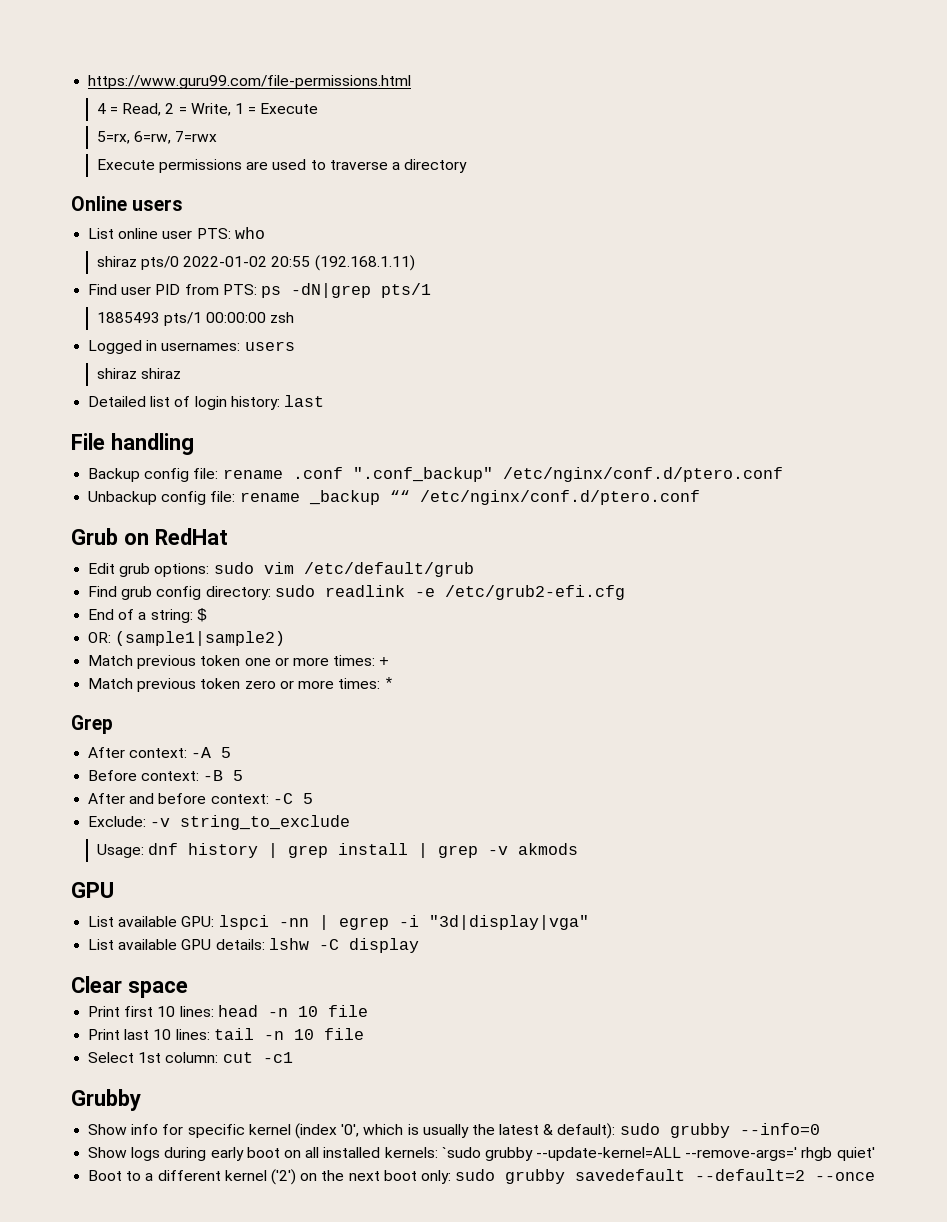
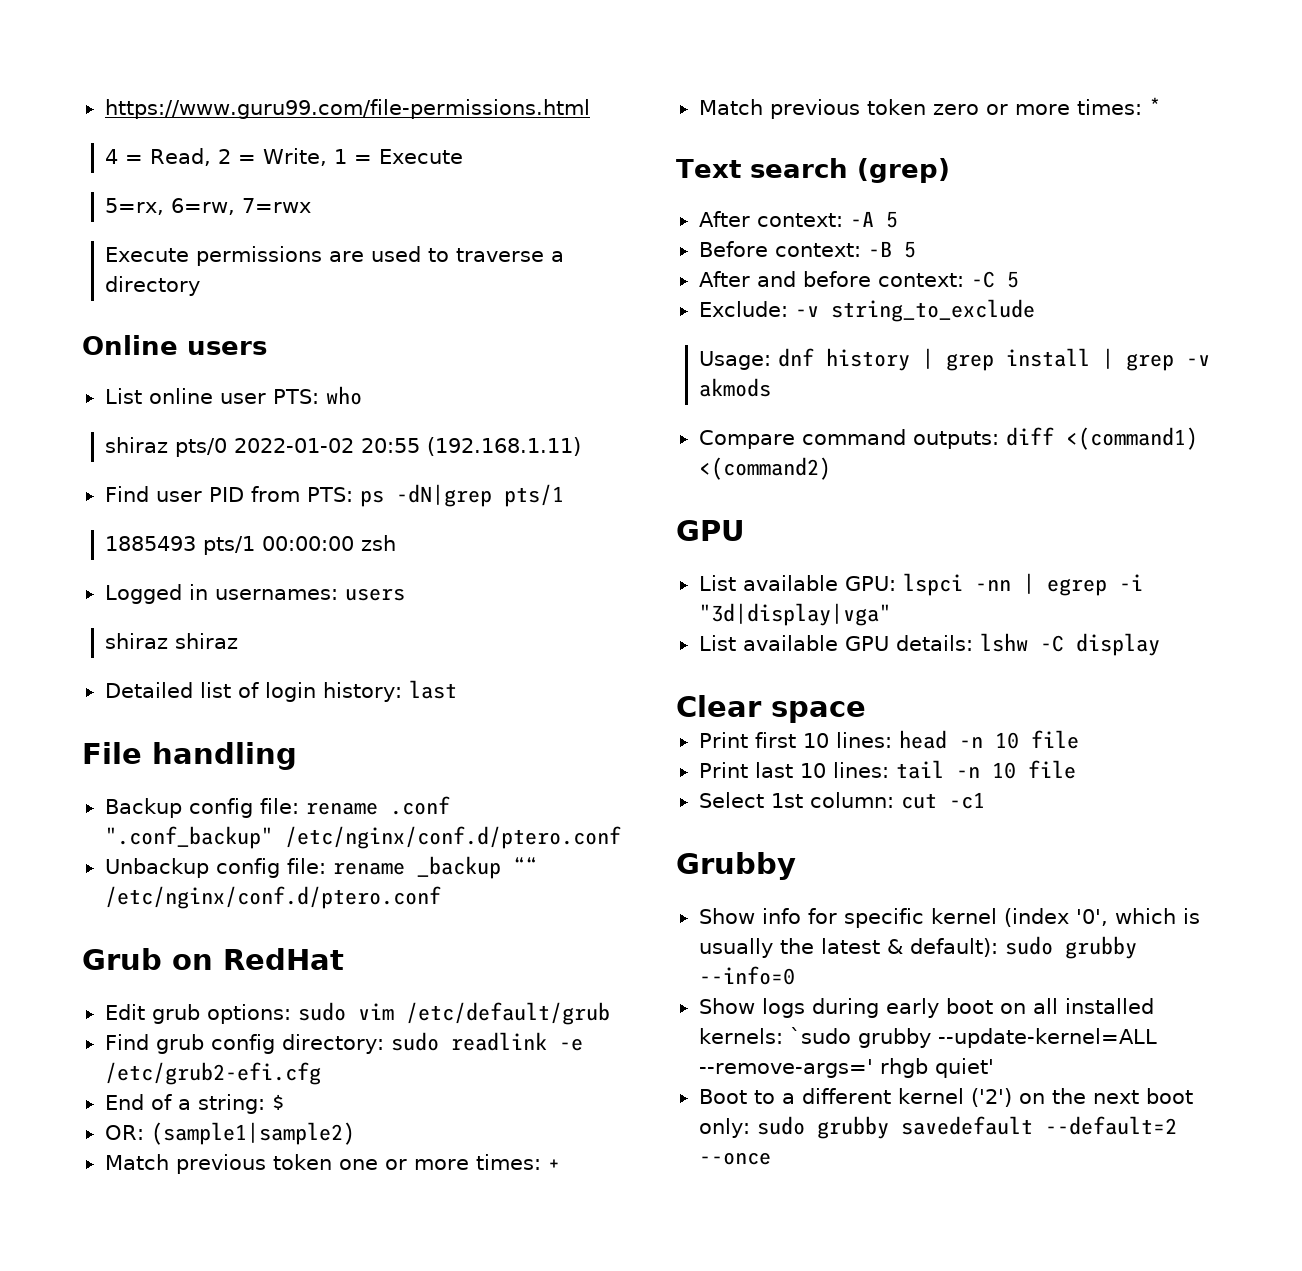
- Grep
+ Text search (grep)
+ Compare command outputs: diff <(command1) <(command2)

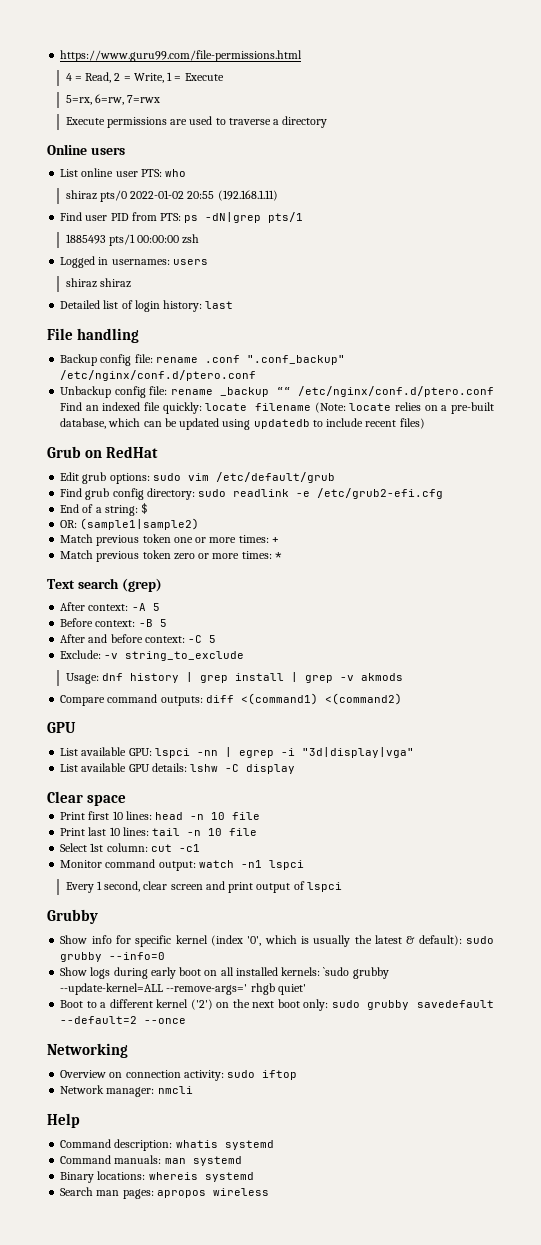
- Unbackup config file: rename _backup ““ /etc/nginx/conf.d/ptero.conf
+ Unbackup config file: rename _backup ““ /etc/nginx/conf.d/ptero.conf Find an indexed file quickly: locate filename (Note: locate relies on a pre-built database, which can be updated using updatedb to include recent files)
+ Monitor command output: watch -n1 lspci
+ Every 1 second, clear screen and print output of lspci
+ Networking
+ Overview on connection activity: sudo iftop
+ Network manager: nmcli
+ Help
+ Command description: whatis systemd
+ Command manuals: man systemd
+ Binary locations: whereis systemd
+ Search man pages: apropos wireless

